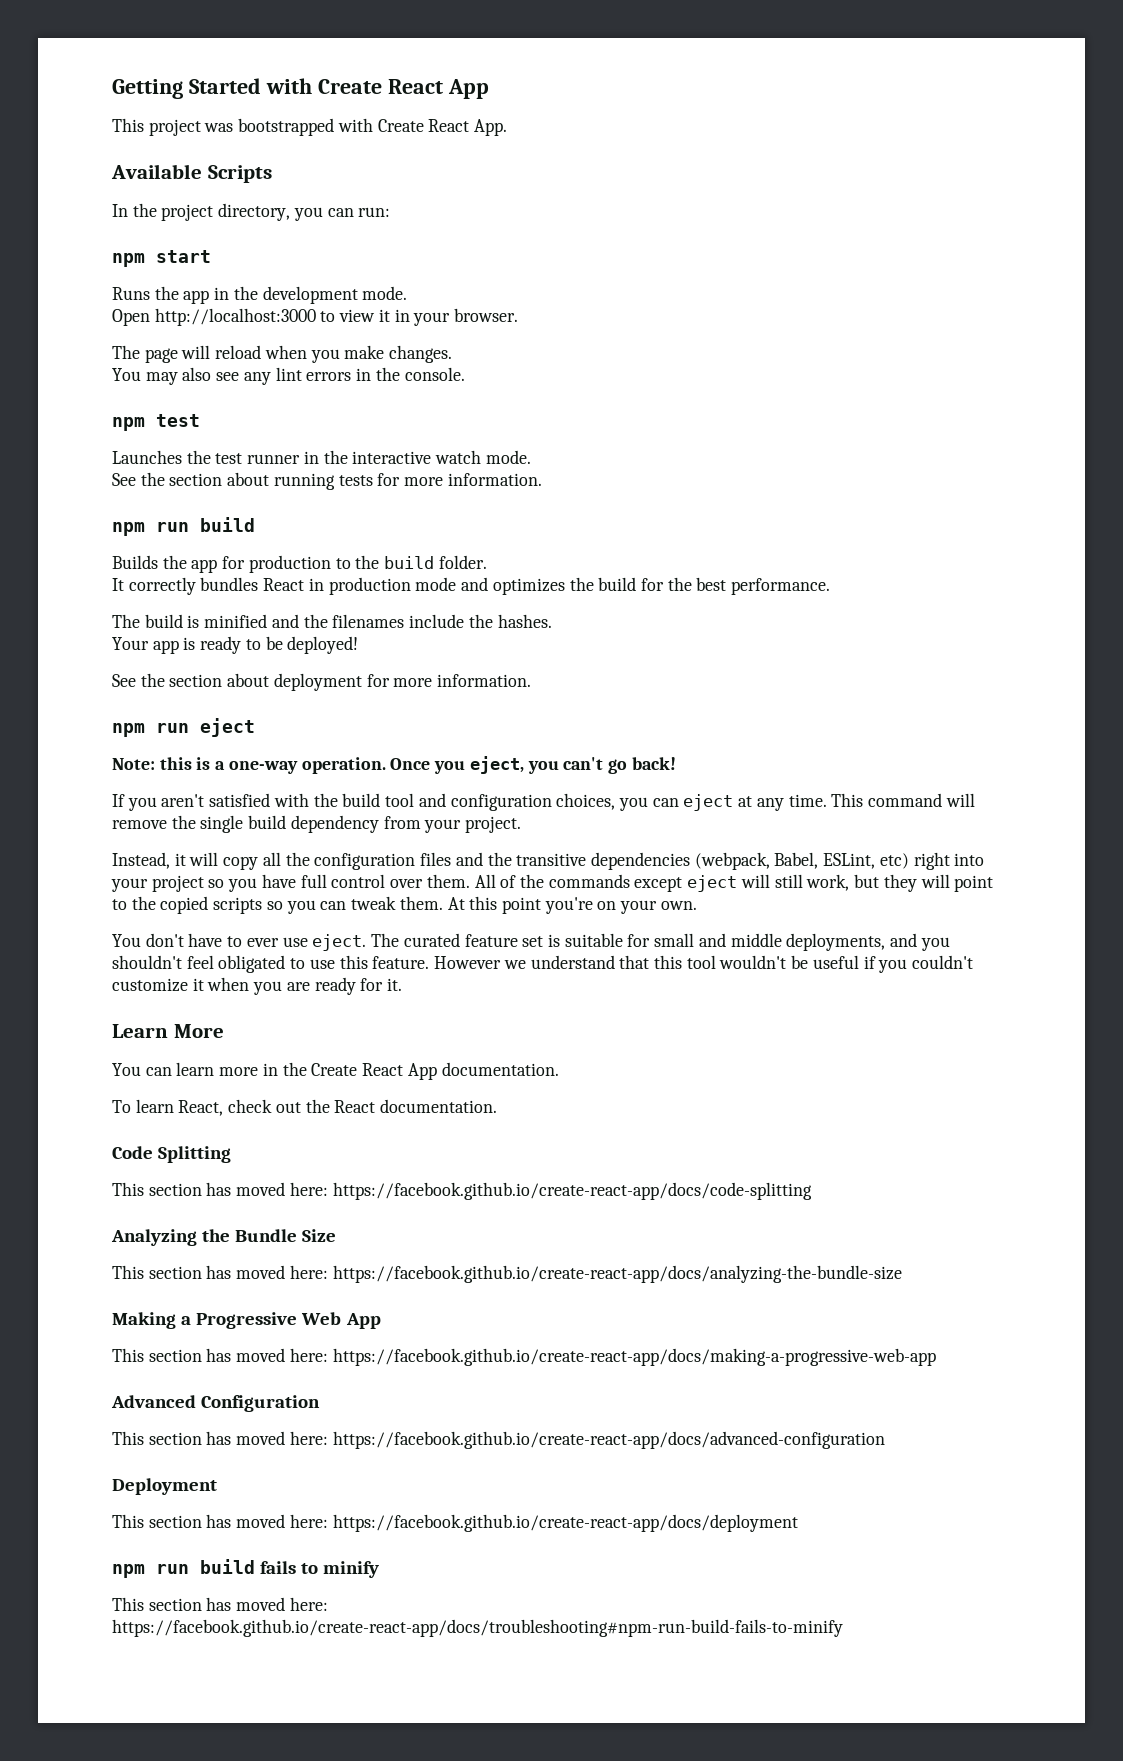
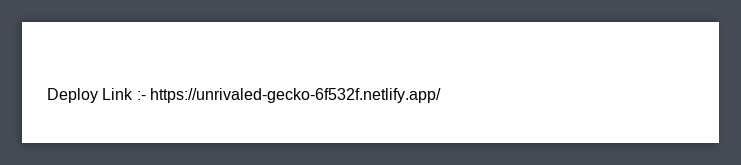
- Getting Started with Create React App
- This project was bootstrapped with Create React App.
- Available Scripts
- In the project directory, you can run:
- npm start
- Runs the app in the development mode.
- Open http://localhost:3000 to view it in your browser.
- The page will reload when you make changes.
- You may also see any lint errors in the console.
- npm test
- Launches the test runner in the interactive watch mode.
- See the section about running tests for more information.
- npm run build
- Builds the app for production to the build folder.
- It correctly bundles React in production mode and optimizes the build for the best performance.
- The build is minified and the filenames include the hashes.
- Your app is ready to be deployed!
- See the section about deployment for more information.
- npm run eject
- Note: this is a one-way operation. Once you eject, you can't go back!
- If you aren't satisfied with the build tool and configuration choices, you can eject at any time. This command will remove the single build dependency from your project.
- Instead, it will copy all the configuration files and the transitive dependencies (webpack, Babel, ESLint, etc) right into your project so you have full control over them. All of the commands except eject will still work, but they will point to the copied scripts so you can tweak them. At this point you're on your own.
- You don't have to ever use eject. The curated feature set is suitable for small and middle deployments, and you shouldn't feel obligated to use this feature. However we understand that this tool wouldn't be useful if you couldn't customize it when you are ready for it.
- Learn More
- You can learn more in the Create React App documentation.
- To learn React, check out the React documentation.
- Code Splitting
- This section has moved here: https://facebook.github.io/create-react-app/docs/code-splitting
- Analyzing the Bundle Size
- This section has moved here: https://facebook.github.io/create-react-app/docs/analyzing-the-bundle-size
- Making a Progressive Web App
- This section has moved here: https://facebook.github.io/create-react-app/docs/making-a-progressive-web-app
- Advanced Configuration
- This section has moved here: https://facebook.github.io/create-react-app/docs/advanced-configuration
- Deployment
- This section has moved here: https://facebook.github.io/create-react-app/docs/deployment
- npm run build fails to minify
- This section has moved here: https://facebook.github.io/create-react-app/docs/troubleshooting#npm-run-build-fails-to-minify
+ Deploy Link :- https://unrivaled-gecko-6f532f.netlify.app/

